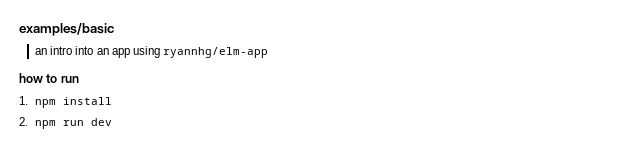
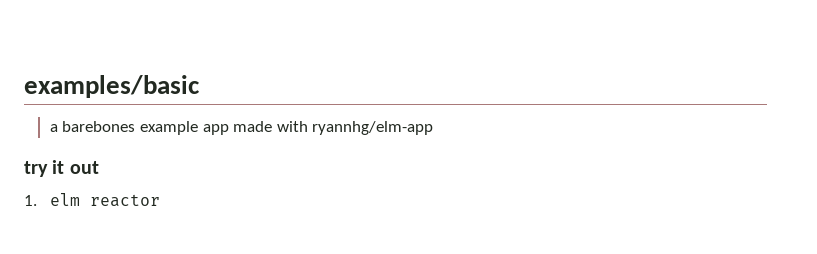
- an intro into an app using ryannhg/elm-app
- how to run
- 1. npm install
- 2. npm run dev
+ a barebones example app made with ryannhg/elm-app
+ try it out
+ 1. elm reactor

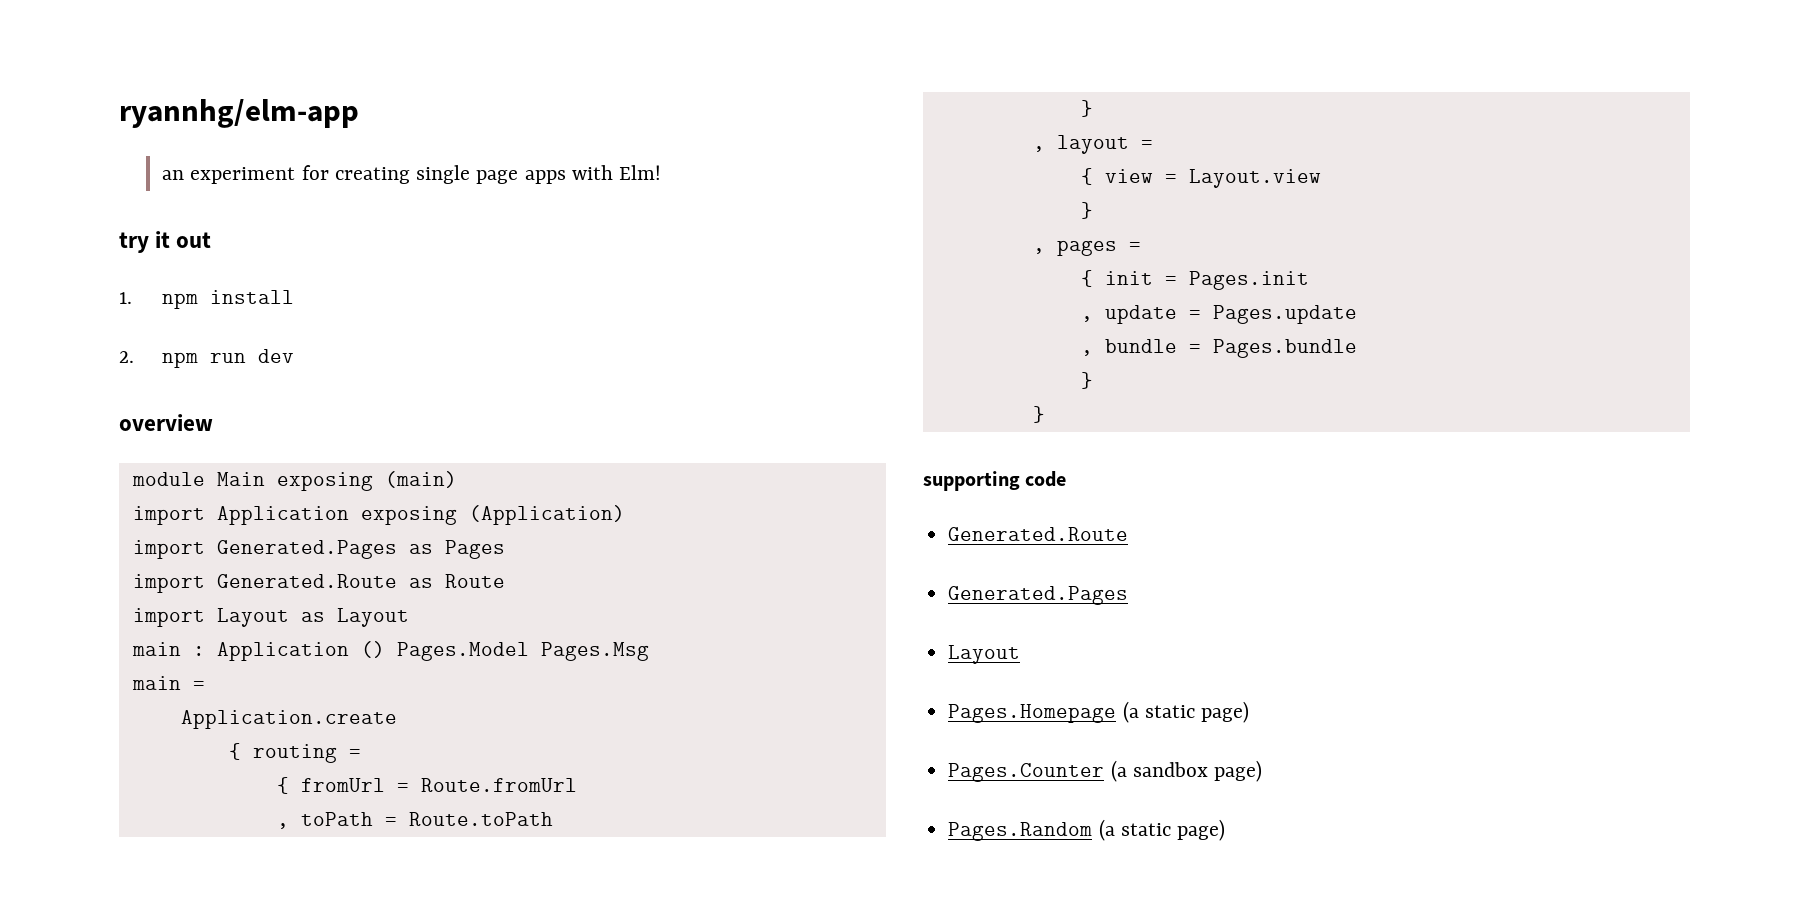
- examples/basic
- a barebones example app made with ryannhg/elm-app
+ ryannhg/elm-app
+ an experiment for creating single page apps with Elm!
  try it out
- 1. elm reactor
+ 1. npm install
+ 2. npm run dev
+ overview
+ module Main exposing (main)
+ import Application exposing (Application)
+ import Generated.Pages as Pages
+ import Generated.Route as Route
+ import Layout as Layout
+ main : Application () Pages.Model Pages.Msg
+ main =
+ Application.create
+ { routing =
+ { fromUrl = Route.fromUrl
+ , toPath = Route.toPath
+ }
+ , layout =
+ { view = Layout.view
+ }
+ , pages =
+ { init = Pages.init
+ , update = Pages.update
+ , bundle = Pages.bundle
+ }
+ }
+ supporting code
+ Generated.Route
+ Generated.Pages
+ Layout
+ Pages.Homepage (a static page)
+ Pages.Counter (a sandbox page)
+ Pages.Random (a static page)

